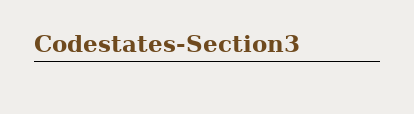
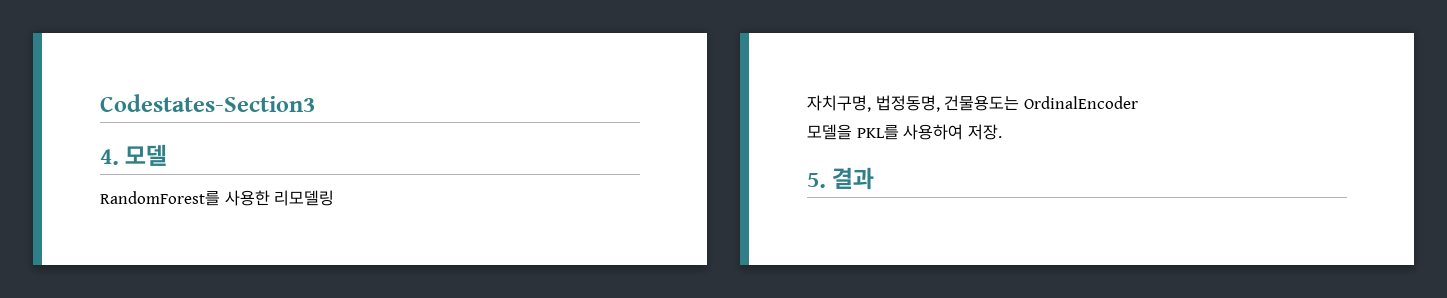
+ 4. 모델
+ RandomForest를 사용한 리모델링
+ 자치구명, 법정동명, 건물용도는 OrdinalEncoder
+ 모델을 PKL를 사용하여 저장.
+ 5. 결과

